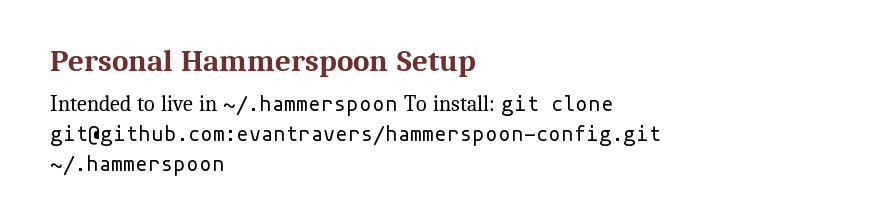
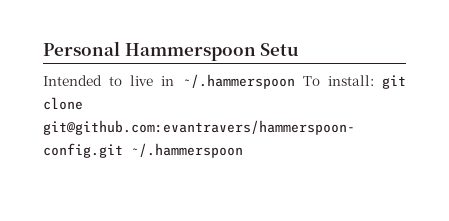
- Personal Hammerspoon Setup
+ Personal Hammerspoon Setu

